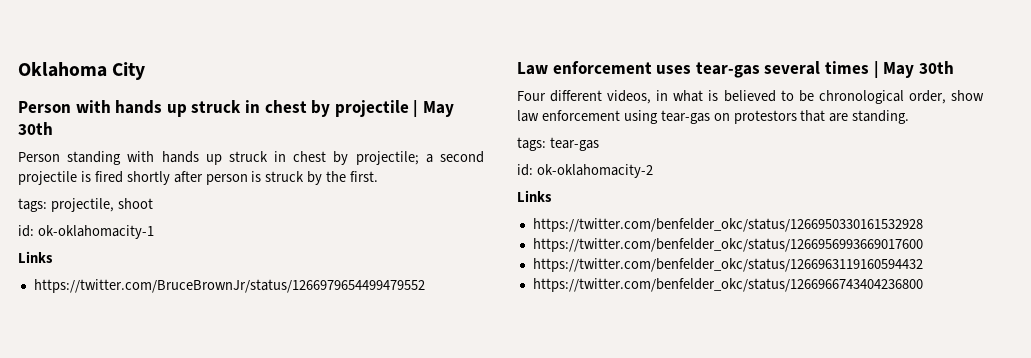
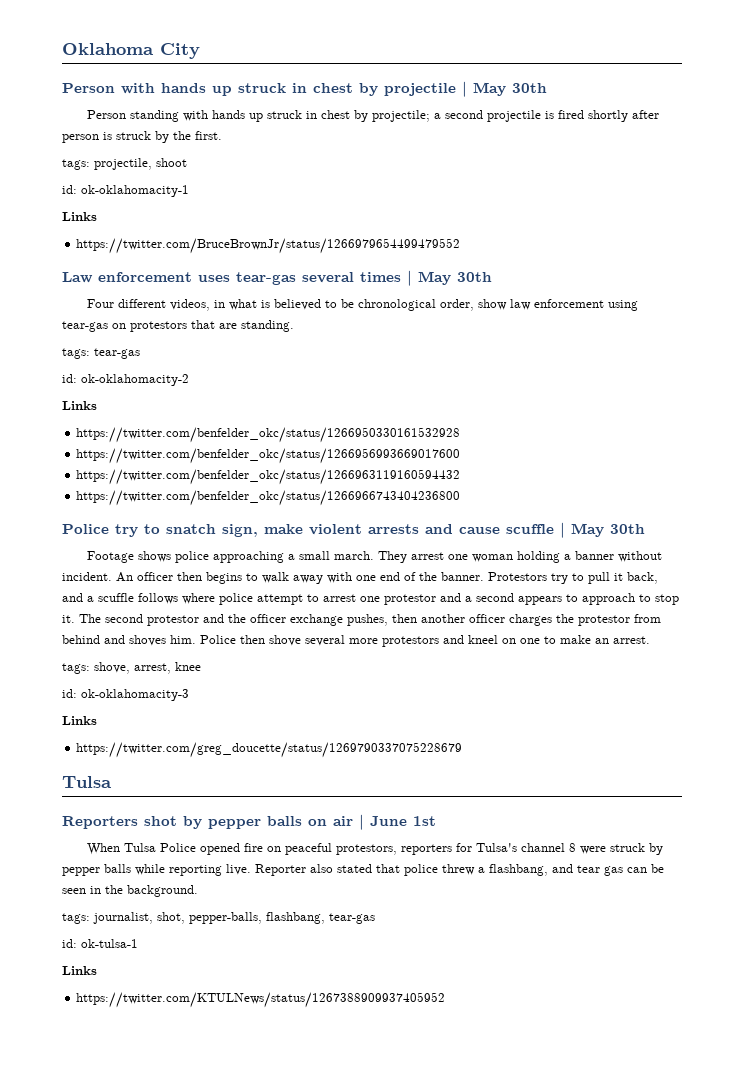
+ Police try to snatch sign, make violent arrests and cause scuffle | May 30th
+ Footage shows police approaching a small march. They arrest one woman holding a banner without incident. An officer then begins to walk away with one end of the banner. Protestors try to pull it back, and a scuffle follows where police attempt to arrest one protestor and a second appears to approach to stop it. The second protestor and the officer exchange pushes, then another officer charges the protestor from behind and shoves him. Police then shove several more protestors and kneel on one to make an arrest.
+ tags: shove, arrest, knee
+ id: ok-oklahomacity-3
+ Links
+ https://twitter.com/greg_doucette/status/1269790337075228679
+ Tulsa
+ Reporters shot by pepper balls on air | June 1st
+ When Tulsa Police opened fire on peaceful protestors, reporters for Tulsa's channel 8 were struck by pepper balls while reporting live. Reporter also stated that police threw a flashbang, and tear gas can be seen in the background.
+ tags: journalist, shot, pepper-balls, flashbang, tear-gas
+ id: ok-tulsa-1
+ Links
+ https://twitter.com/KTULNews/status/1267388909937405952

